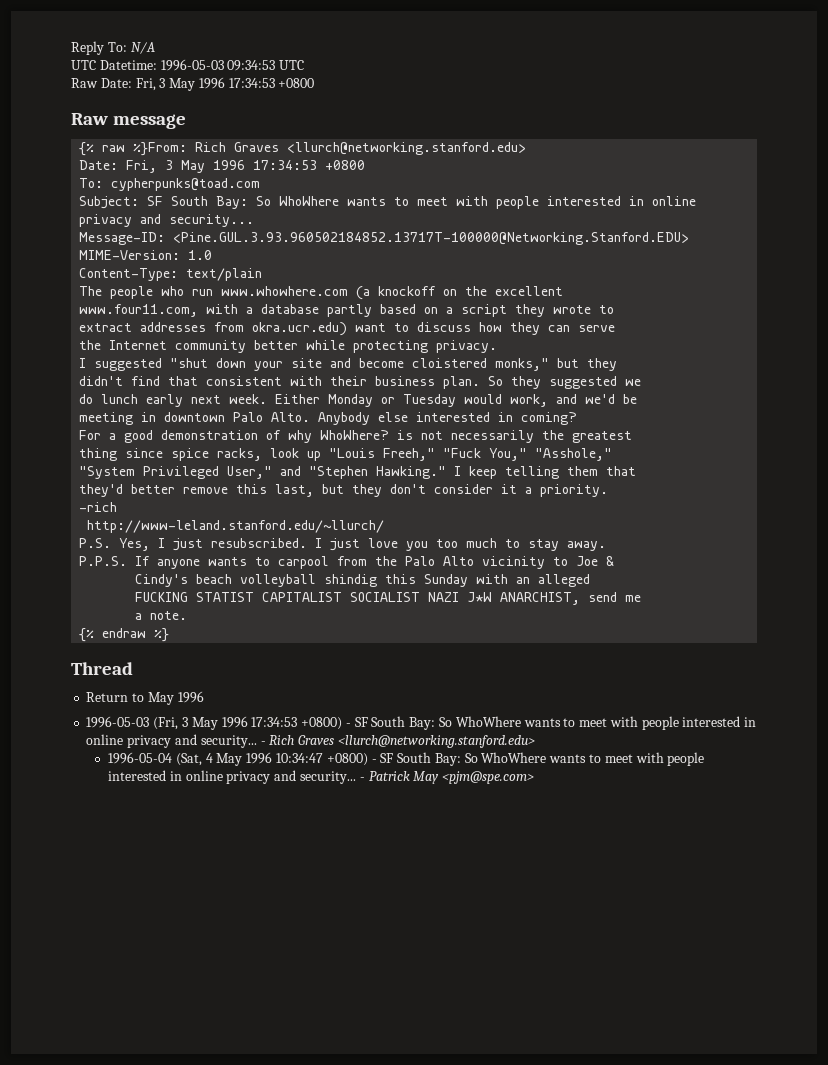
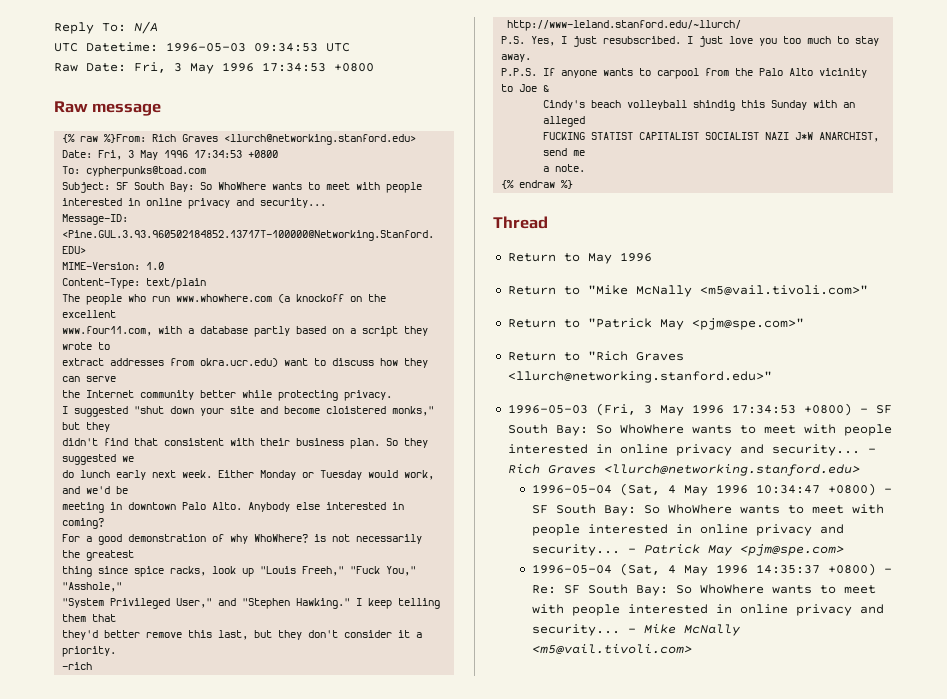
+ Return to "Mike McNally <m5@vail.tivoli.com>"
+ Return to "Patrick May <pjm@spe.com>"
+ Return to "Rich Graves <llurch@networking.stanford.edu>"
+ 1996-05-04 (Sat, 4 May 1996 14:35:37 +0800) - Re: SF South Bay: So WhoWhere wants to meet with people interested in online privacy and security... - Mike McNally <m5@vail.tivoli.com>

